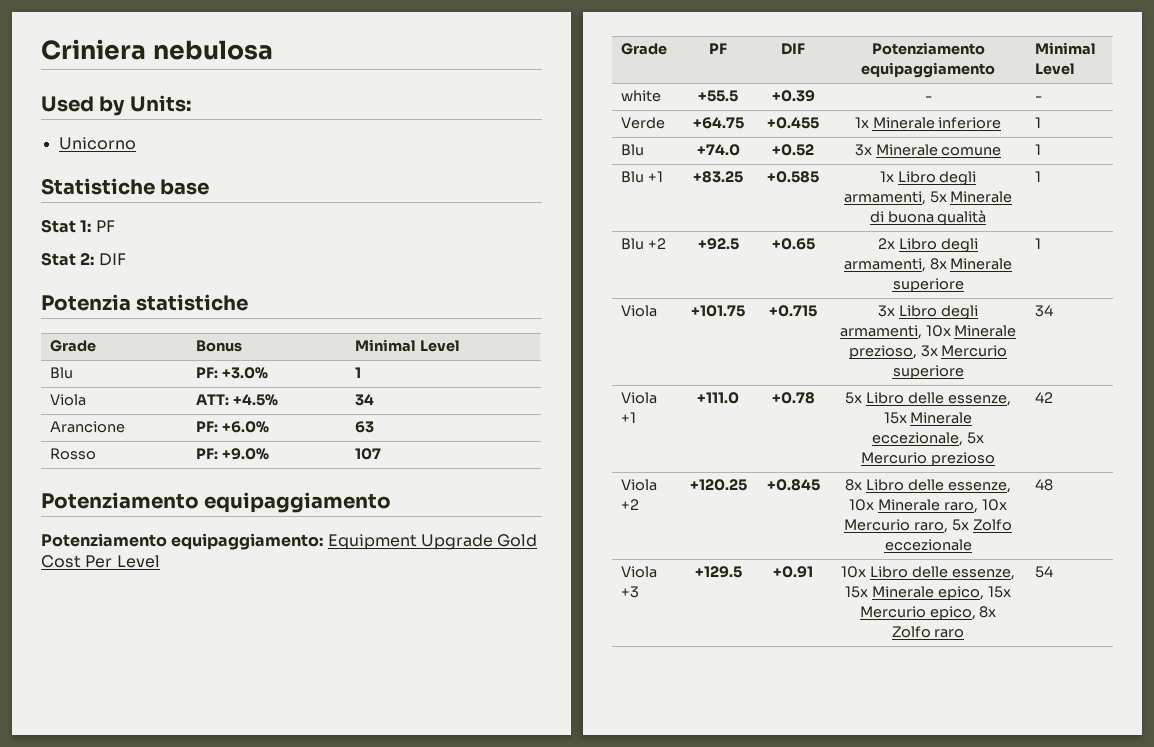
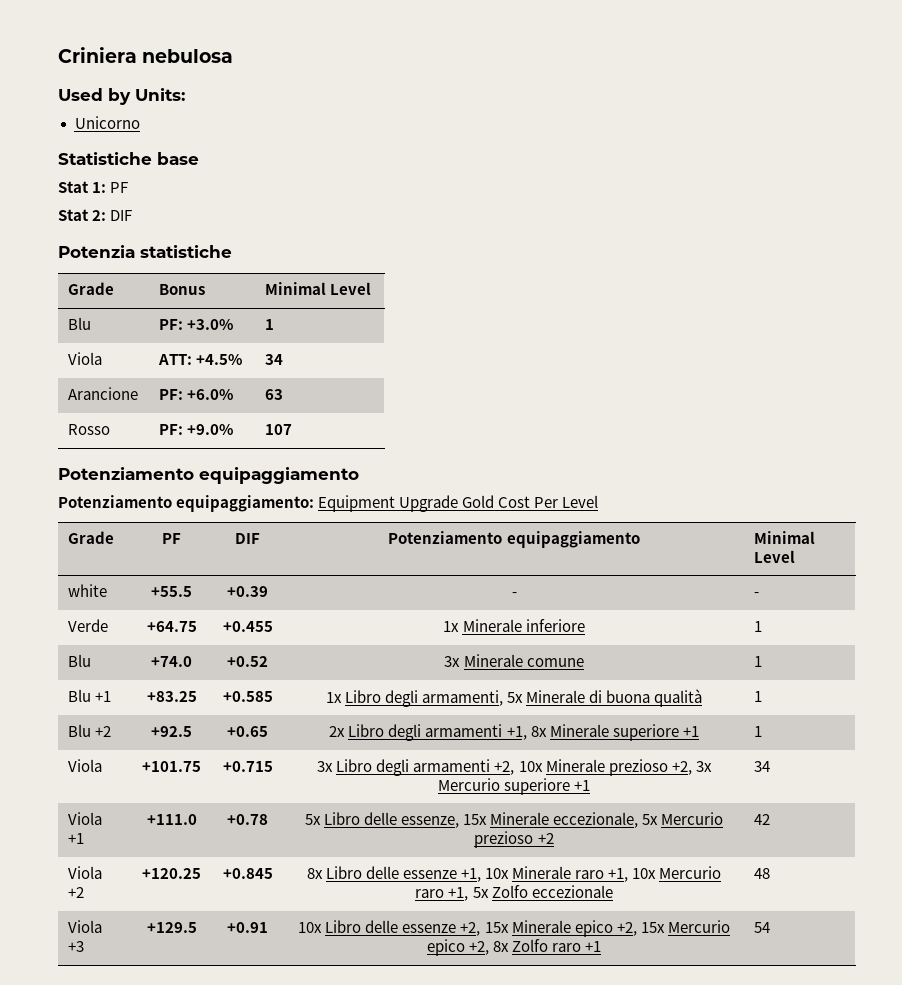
- Blu +2 | +92.5 | +0.65 | 2x Libro degli armamenti, 8x Minerale superiore | 1
+ Blu +2 | +92.5 | +0.65 | 2x Libro degli armamenti +1, 8x Minerale superiore +1 | 1
- Viola | +101.75 | +0.715 | 3x Libro degli armamenti, 10x Minerale prezioso, 3x Mercurio superiore | 34
+ Viola | +101.75 | +0.715 | 3x Libro degli armamenti +2, 10x Minerale prezioso +2, 3x Mercurio superiore +1 | 34
- Viola +1 | +111.0 | +0.78 | 5x Libro delle essenze, 15x Minerale eccezionale, 5x Mercurio prezioso | 42
+ Viola +1 | +111.0 | +0.78 | 5x Libro delle essenze, 15x Minerale eccezionale, 5x Mercurio prezioso +2 | 42
- Viola +2 | +120.25 | +0.845 | 8x Libro delle essenze, 10x Minerale raro, 10x Mercurio raro, 5x Zolfo eccezionale | 48
+ Viola +2 | +120.25 | +0.845 | 8x Libro delle essenze +1, 10x Minerale raro +1, 10x Mercurio raro +1, 5x Zolfo eccezionale | 48
- Viola +3 | +129.5 | +0.91 | 10x Libro delle essenze, 15x Minerale epico, 15x Mercurio epico, 8x Zolfo raro | 54
+ Viola +3 | +129.5 | +0.91 | 10x Libro delle essenze +2, 15x Minerale epico +2, 15x Mercurio epico +2, 8x Zolfo raro +1 | 54

